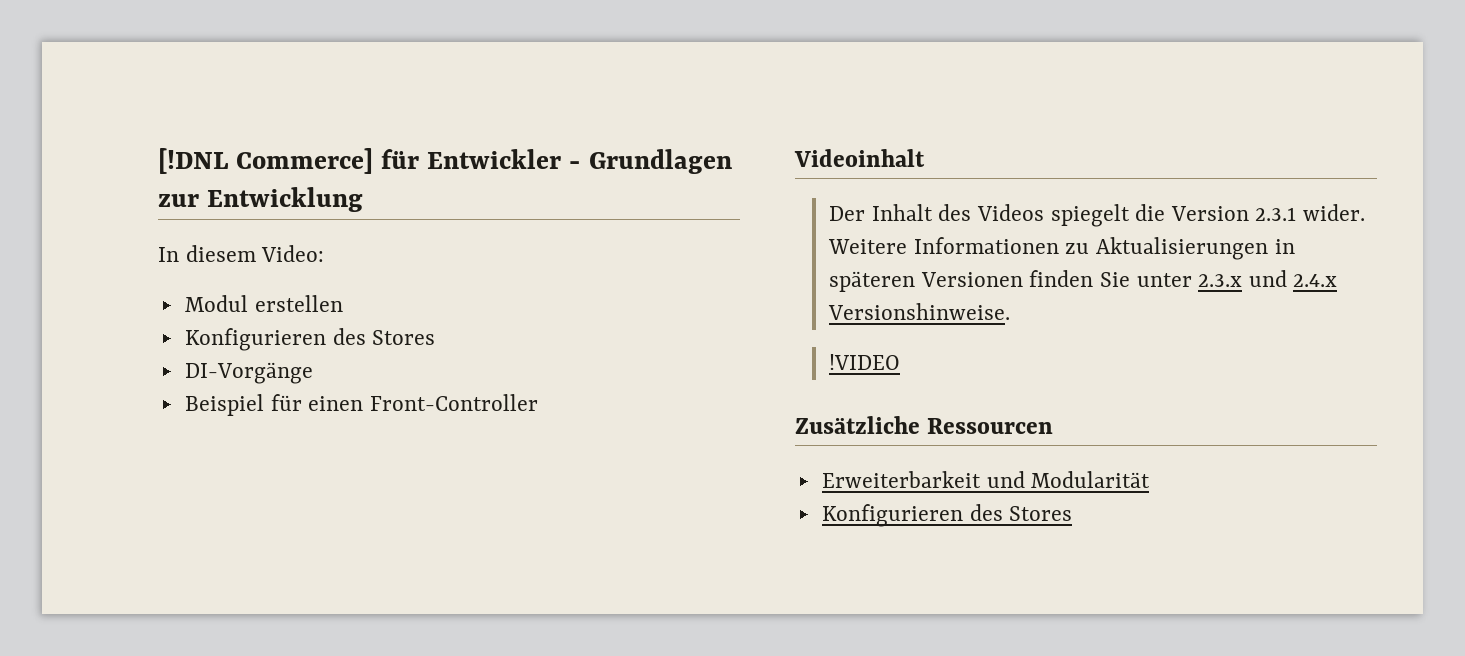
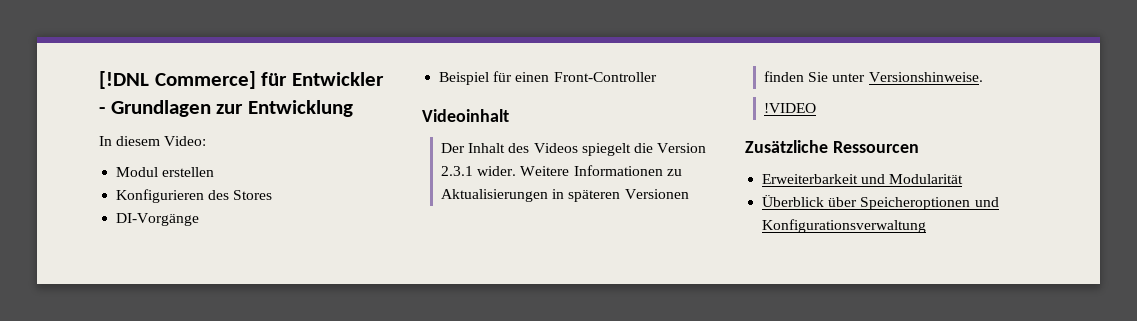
- Weitere Informationen zu Aktualisierungen in späteren Versionen finden Sie unter 2.3.x und 2.4.x Versionshinweise.
+ Weitere Informationen zu Aktualisierungen in späteren Versionen finden Sie unter Versionshinweise.
  Erweiterbarkeit und Modularität
- Konfigurieren des Stores
+ Überblick über Speicheroptionen und Konfigurationsverwaltung

